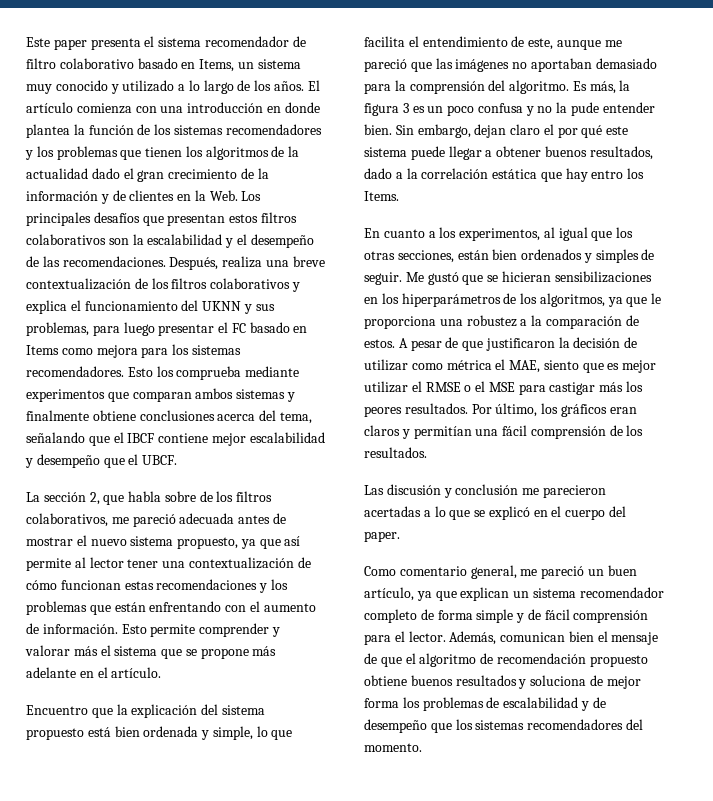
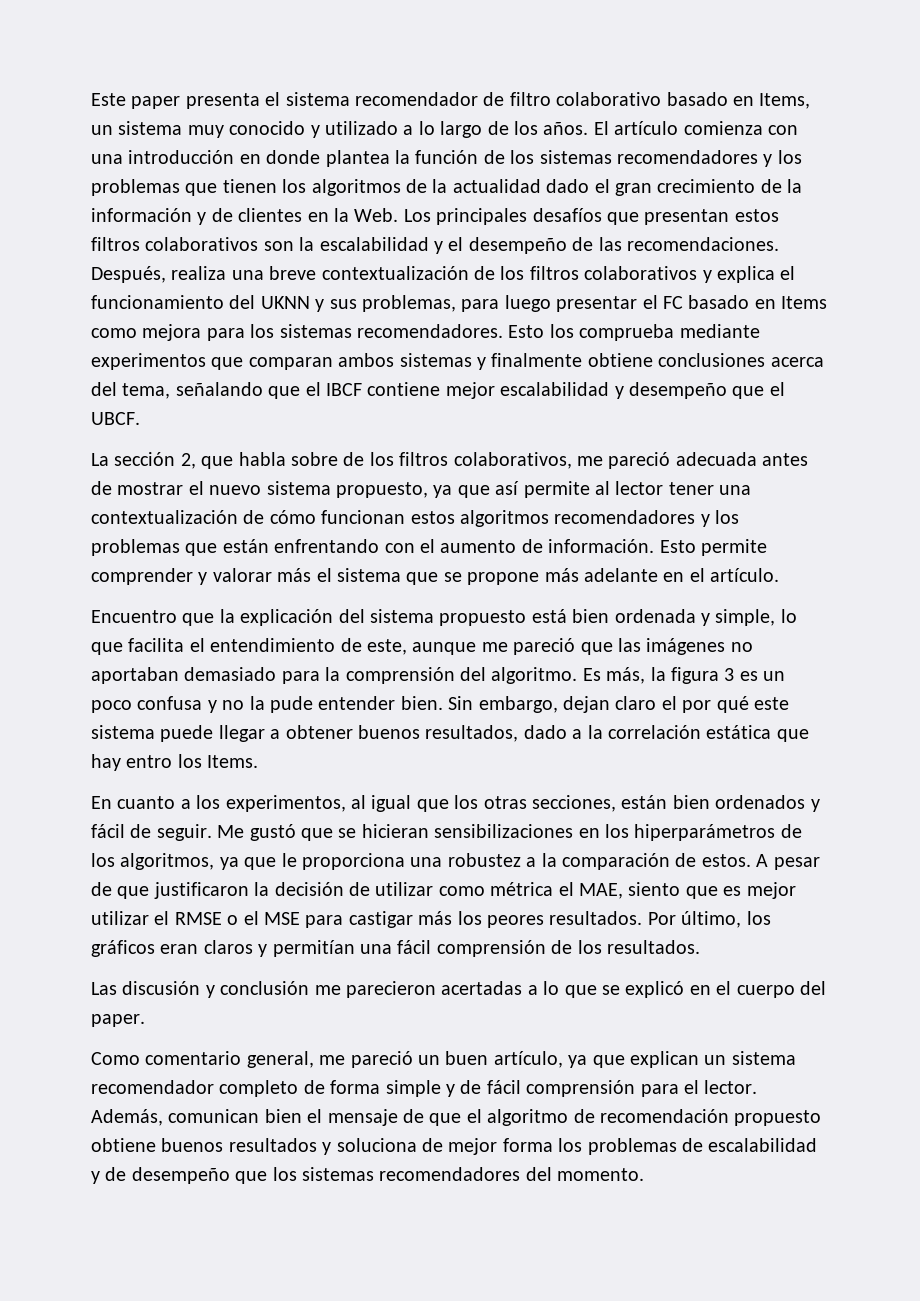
- La sección 2, que habla sobre de los filtros colaborativos, me pareció adecuada antes de mostrar el nuevo sistema propuesto, ya que así permite al lector tener una contextualización de cómo funcionan estas recomendaciones y los problemas que están enfrentando con el aumento de información.
+ La sección 2, que habla sobre de los filtros colaborativos, me pareció adecuada antes de mostrar el nuevo sistema propuesto, ya que así permite al lector tener una contextualización de cómo funcionan estos algoritmos recomendadores y los problemas que están enfrentando con el aumento de información.
- En cuanto a los experimentos, al igual que los otras secciones, están bien ordenados y simples de seguir.
+ En cuanto a los experimentos, al igual que los otras secciones, están bien ordenados y fácil de seguir.

